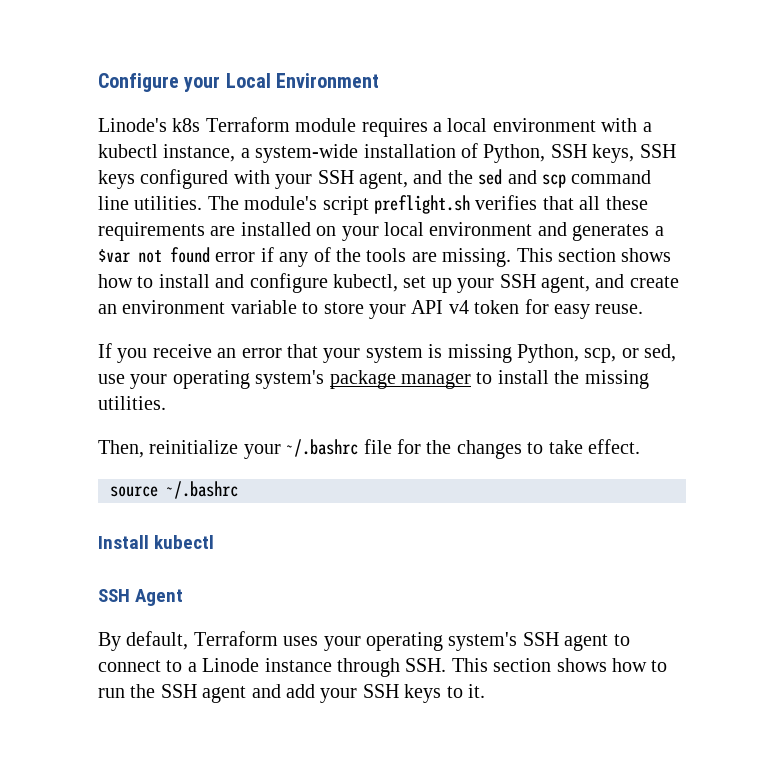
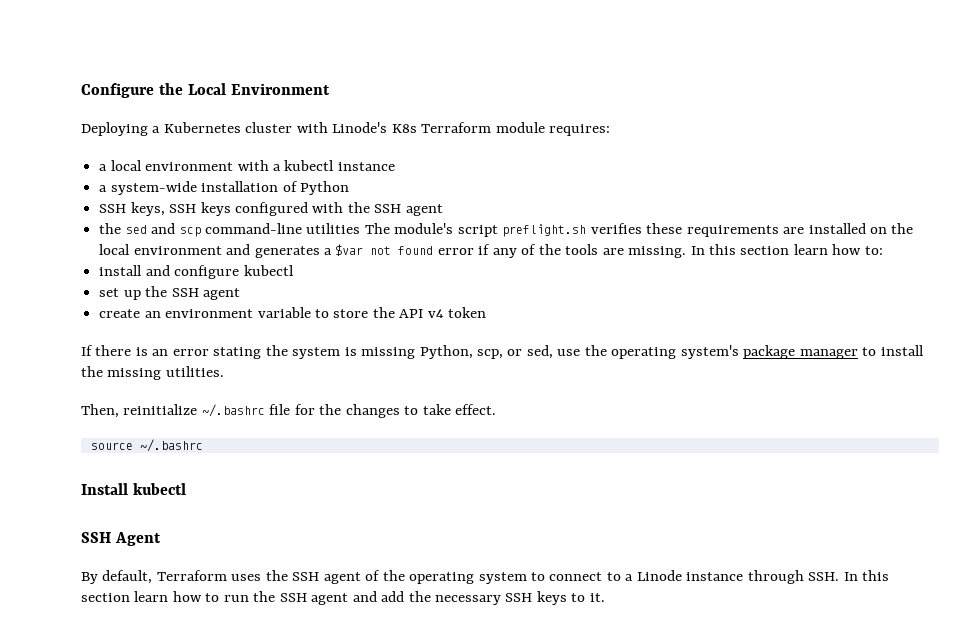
- Configure your Local Environment
+ Configure the Local Environment
- Linode's k8s Terraform module requires a local environment with a kubectl instance, a system-wide installation of Python, SSH keys, SSH keys configured with your SSH agent, and the sed and scp command line utilities. The module's script preflight.sh verifies that all these requirements are installed on your local environment and generates a $var not found error if any of the tools are missing.
+ Deploying a Kubernetes cluster with Linode's K8s Terraform module requires:
+ a local environment with a kubectl instance
+ a system-wide installation of Python
+ SSH keys, SSH keys configured with the SSH agent
+ the sed and scp command-line utilities The module's script preflight.sh verifies these requirements are installed on the local environment and generates a $var not found error if any of the tools are missing.
- This section shows how to install and configure kubectl, set up your SSH agent, and create an environment variable to store your API v4 token for easy reuse.
- If you receive an error that your system is missing Python, scp, or sed, use your operating system's package manager to install the missing utilities.
+ In this section learn how to:
+ install and configure kubectl
+ set up the SSH agent
+ create an environment variable to store the API v4 token
+ If there is an error stating the system is missing Python, scp, or sed, use the operating system's package manager to install the missing utilities.
- Then, reinitialize your ~/.bashrc file for the changes to take effect.
+ Then, reinitialize ~/.bashrc file for the changes to take effect.
- By default, Terraform uses your operating system's SSH agent to connect to a Linode instance through SSH. This section shows how to run the SSH agent and add your SSH keys to it.
+ By default, Terraform uses the SSH agent of the operating system to connect to a Linode instance through SSH. In this section learn how to run the SSH agent and add the necessary SSH keys to it.

